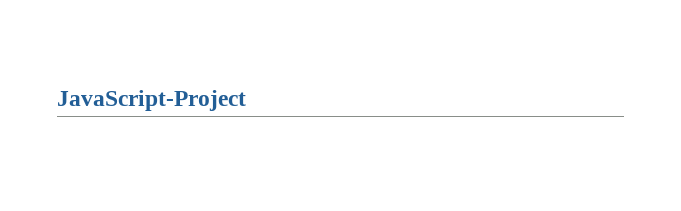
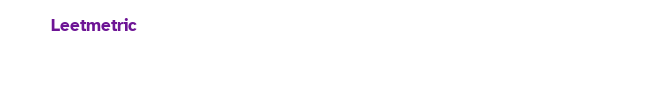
- JavaScript-Project
+ Leetmetric

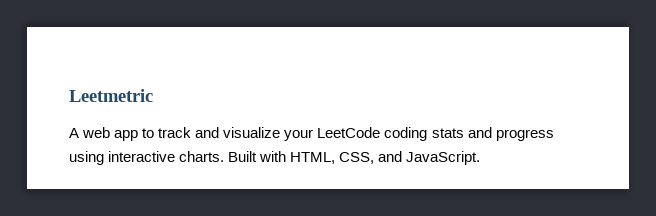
+ A web app to track and visualize your LeetCode coding stats and progress using interactive charts. Built with HTML, CSS, and JavaScript.

